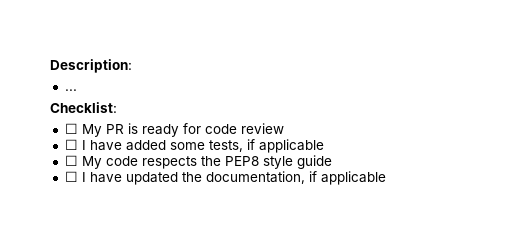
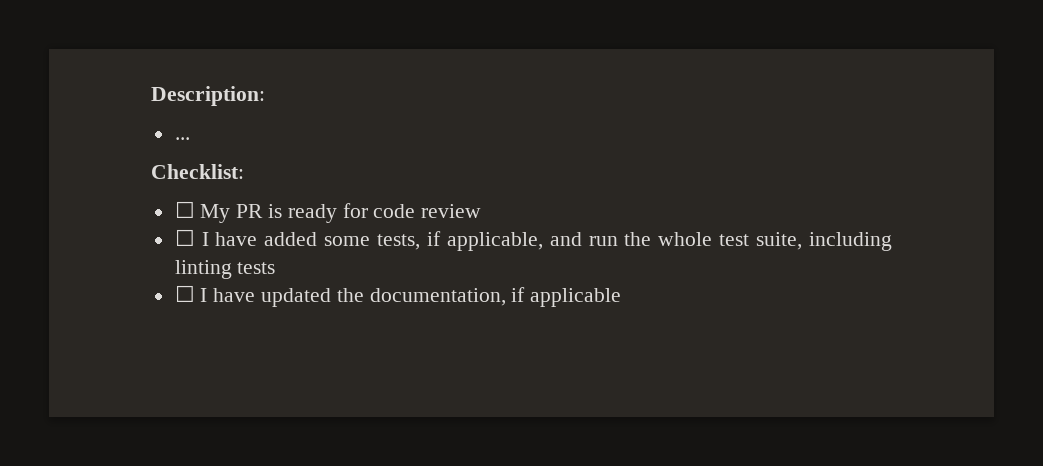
- ☐ I have added some tests, if applicable
- ☐ My code respects the PEP8 style guide
+ ☐ I have added some tests, if applicable, and run the whole test suite, including linting tests

